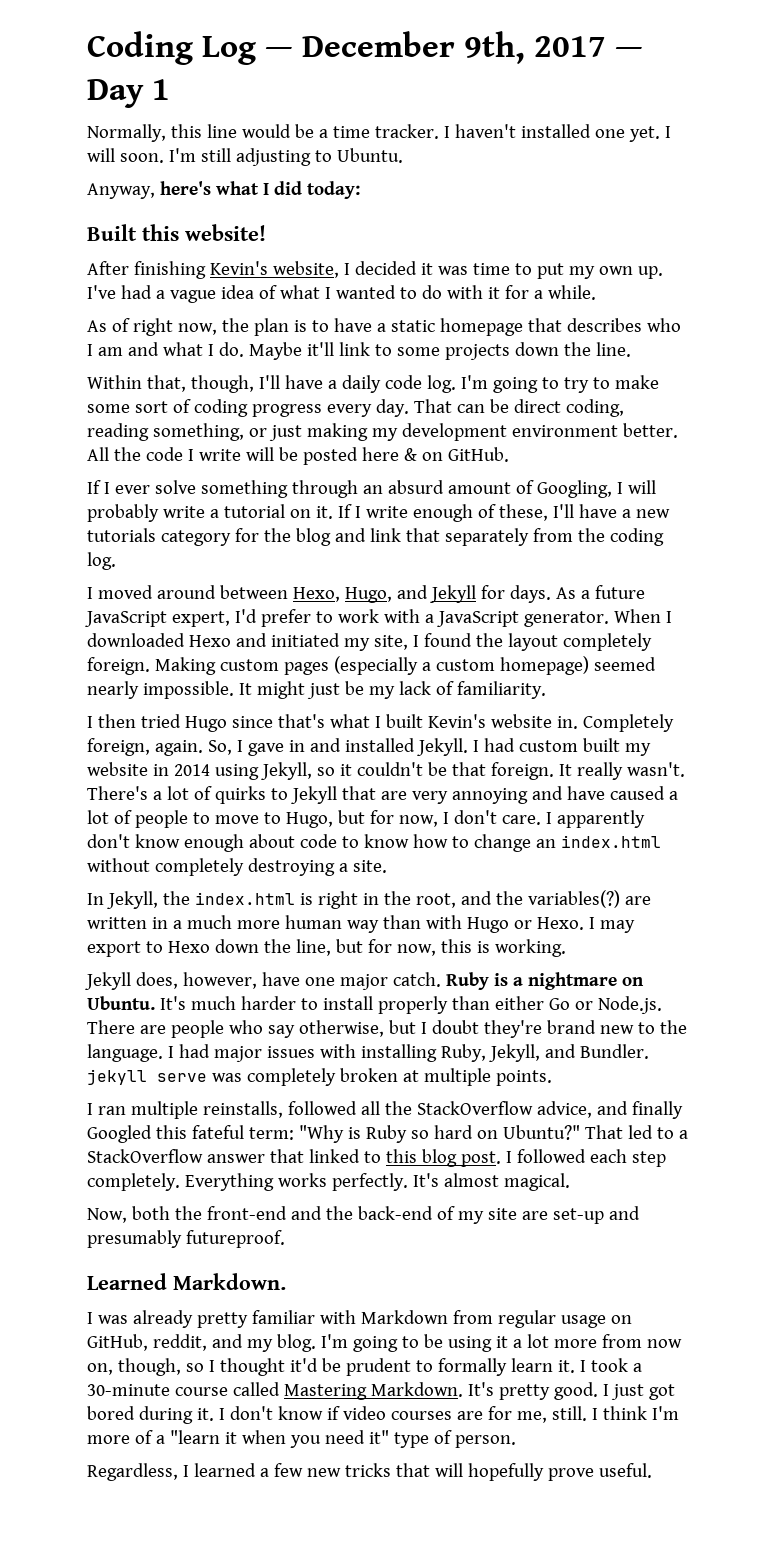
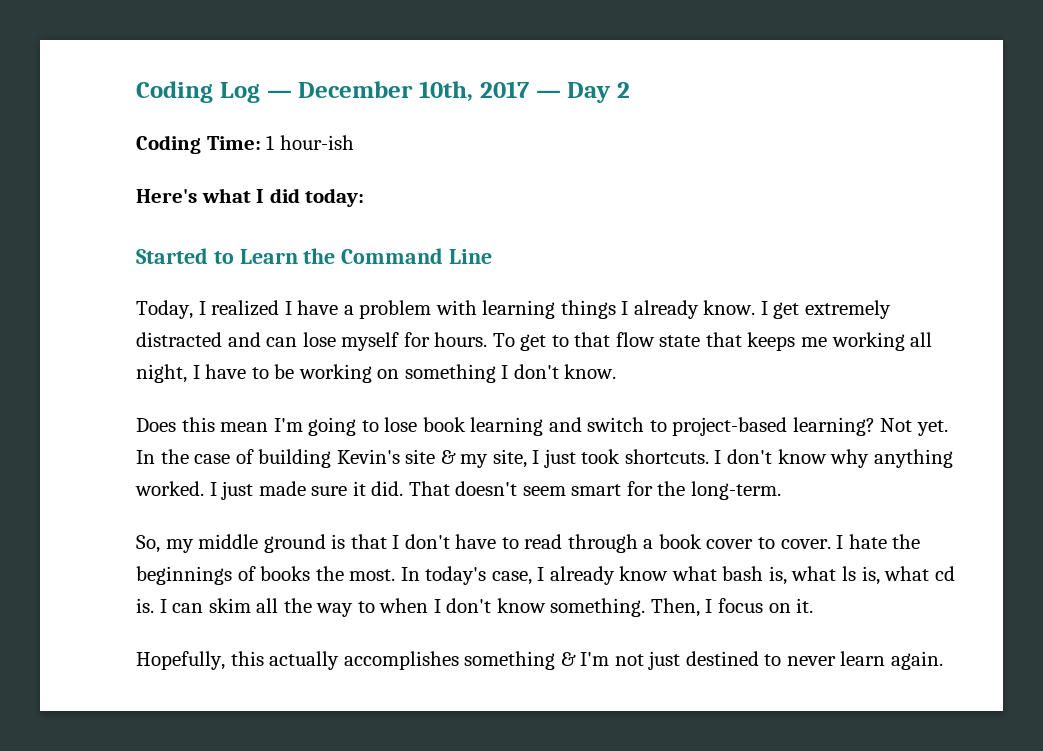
- Coding Log — December 9th, 2017 — Day 1
- Normally, this line would be a time tracker. I haven't installed one yet. I will soon. I'm still adjusting to Ubuntu.
- Anyway, here's what I did today:
- Built this website!
- After finishing Kevin's website, I decided it was time to put my own up. I've had a vague idea of what I wanted to do with it for a while.
- As of right now, the plan is to have a static homepage that describes who I am and what I do. Maybe it'll link to some projects down the line.
- Within that, though, I'll have a daily code log. I'm going to try to make some sort of coding progress every day. That can be direct coding, reading something, or just making my development environment better. All the code I write will be posted here & on GitHub.
- If I ever solve something through an absurd amount of Googling, I will probably write a tutorial on it. If I write enough of these, I'll have a new tutorials category for the blog and link that separately from the coding log.
- I moved around between Hexo, Hugo, and Jekyll for days. As a future JavaScript expert, I'd prefer to work with a JavaScript generator. When I downloaded Hexo and initiated my site, I found the layout completely foreign. Making custom pages (especially a custom homepage) seemed nearly impossible. It might just be my lack of familiarity.
- I then tried Hugo since that's what I built Kevin's website in. Completely foreign, again. So, I gave in and installed Jekyll. I had custom built my website in 2014 using Jekyll, so it couldn't be that foreign. It really wasn't. There's a lot of quirks to Jekyll that are very annoying and have caused a lot of people to move to Hugo, but for now, I don't care. I apparently don't know enough about code to know how to change an index.html without completely destroying a site.
- In Jekyll, the index.html is right in the root, and the variables(?) are written in a much more human way than with Hugo or Hexo. I may export to Hexo down the line, but for now, this is working.
- Jekyll does, however, have one major catch. Ruby is a nightmare on Ubuntu. It's much harder to install properly than either Go or Node.js. There are people who say otherwise, but I doubt they're brand new to the language. I had major issues with installing Ruby, Jekyll, and Bundler. jekyll serve was completely broken at multiple points.
- I ran multiple reinstalls, followed all the StackOverflow advice, and finally Googled this fateful term: "Why is Ruby so hard on Ubuntu?" That led to a StackOverflow answer that linked to this blog post. I followed each step completely. Everything works perfectly. It's almost magical.
- Now, both the front-end and the back-end of my site are set-up and presumably futureproof.
- Learned Markdown.
- I was already pretty familiar with Markdown from regular usage on GitHub, reddit, and my blog. I'm going to be using it a lot more from now on, though, so I thought it'd be prudent to formally learn it. I took a 30-minute course called Mastering Markdown. It's pretty good. I just got bored during it. I don't know if video courses are for me, still. I think I'm more of a "learn it when you need it" type of person.
- Regardless, I learned a few new tricks that will hopefully prove useful.
+ Coding Log — December 10th, 2017 — Day 2
+ Coding Time: 1 hour-ish
+ Here's what I did today:
+ Started to Learn the Command Line
+ Today, I realized I have a problem with learning things I already know. I get extremely distracted and can lose myself for hours. To get to that flow state that keeps me working all night, I have to be working on something I don't know.
+ Does this mean I'm going to lose book learning and switch to project-based learning? Not yet. In the case of building Kevin's site & my site, I just took shortcuts. I don't know why anything worked. I just made sure it did. That doesn't seem smart for the long-term.
+ So, my middle ground is that I don't have to read through a book cover to cover. I hate the beginnings of books the most. In today's case, I already know what bash is, what ls is, what cd is. I can skim all the way to when I don't know something. Then, I focus on it.
+ Hopefully, this actually accomplishes something & I'm not just destined to never learn again.

